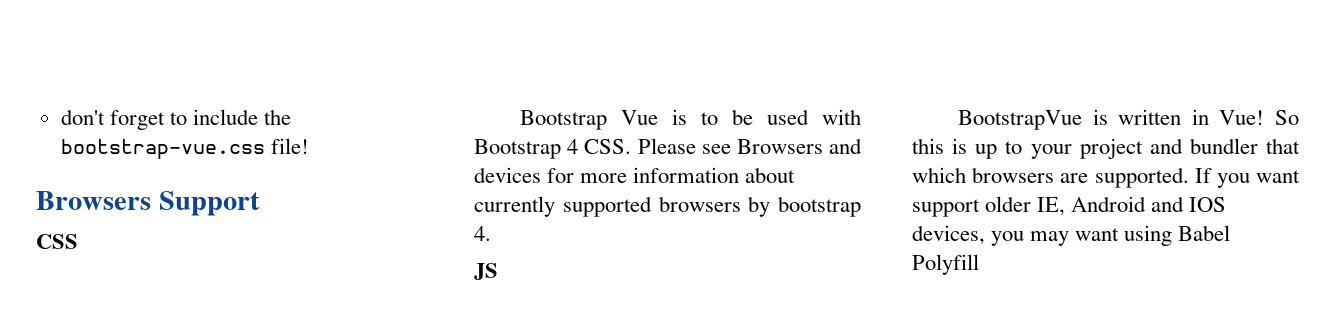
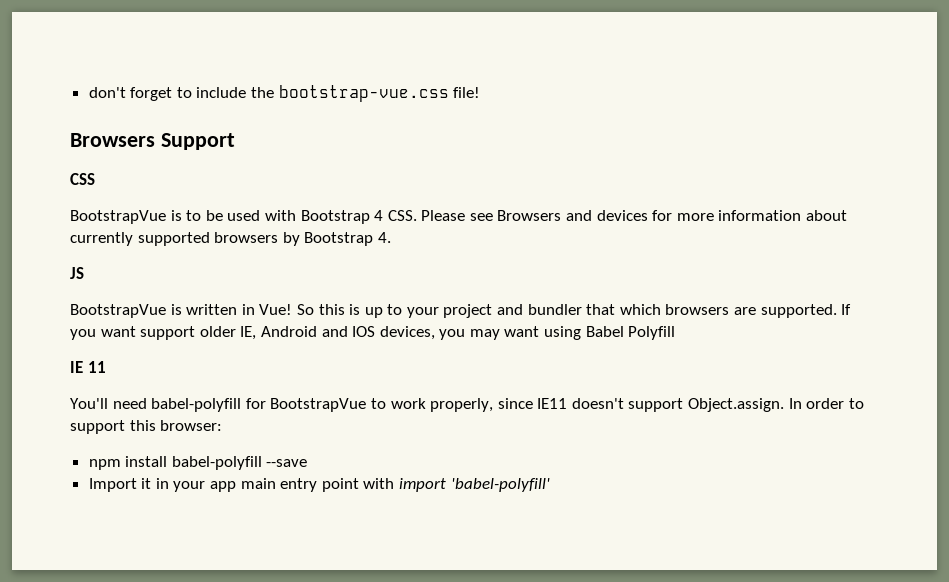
- Bootstrap Vue is to be used with Bootstrap 4 CSS. Please see Browsers and devices for more information about currently supported browsers by bootstrap 4.
+ BootstrapVue is to be used with Bootstrap 4 CSS. Please see Browsers and devices for more information about currently supported browsers by Bootstrap 4.
+ IE 11
+ You'll need babel-polyfill for BootstrapVue to work properly, since IE11 doesn't support Object.assign. In order to support this browser:
+ npm install babel-polyfill --save
+ Import it in your app main entry point with import 'babel-polyfill'

